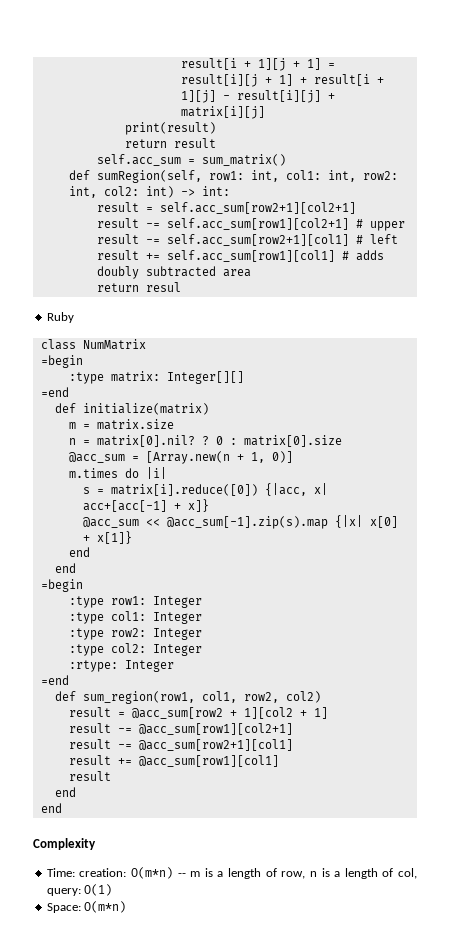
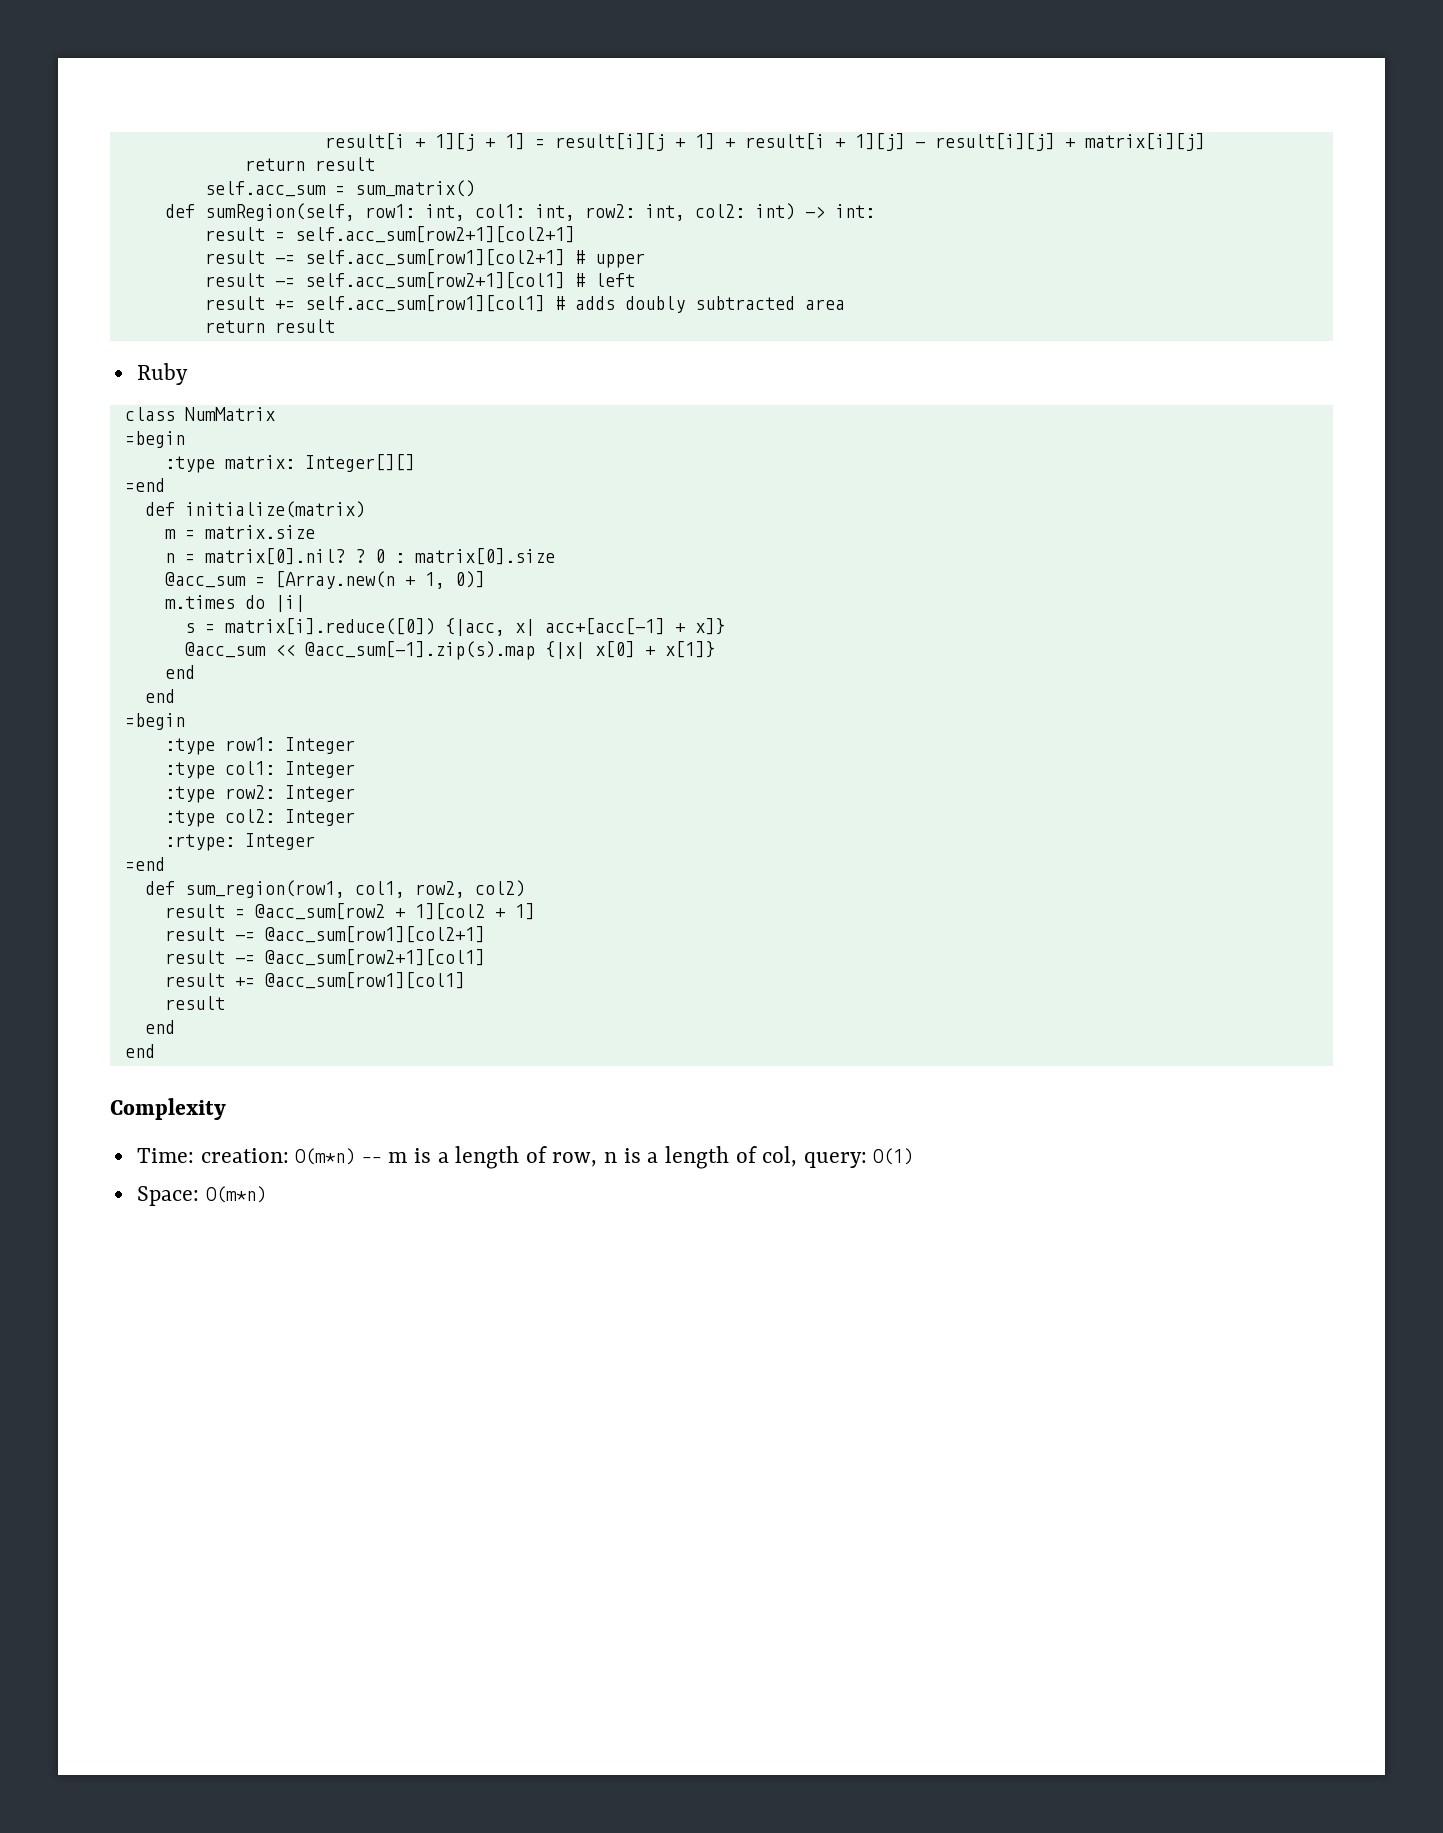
- print(result)
  result += self.acc_sum[row1][col1] # adds doubly subtracted area
- return resul
+ return result

